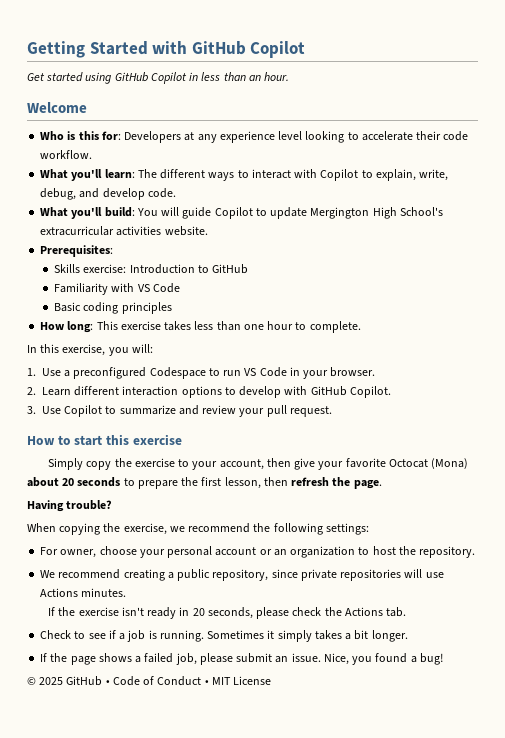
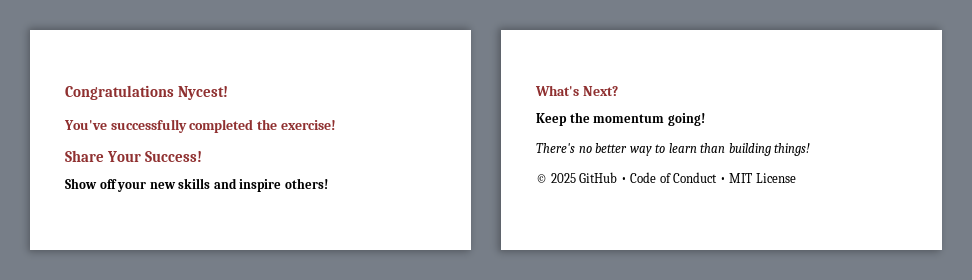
- Getting Started with GitHub Copilot
- Get started using GitHub Copilot in less than an hour.
- Welcome
- Who is this for: Developers at any experience level looking to accelerate their code workflow.
- What you'll learn: The different ways to interact with Copilot to explain, write, debug, and develop code.
- What you'll build: You will guide Copilot to update Mergington High School's extracurricular activities website.
- Prerequisites:
- Skills exercise: Introduction to GitHub
- Familiarity with VS Code
- Basic coding principles
- How long: This exercise takes less than one hour to complete.
- In this exercise, you will:
- 1. Use a preconfigured Codespace to run VS Code in your browser.
- 2. Learn different interaction options to develop with GitHub Copilot.
- 3. Use Copilot to summarize and review your pull request.
- How to start this exercise
- Simply copy the exercise to your account, then give your favorite Octocat (Mona) about 20 seconds to prepare the first lesson, then refresh the page.
- Having trouble?
- When copying the exercise, we recommend the following settings:
- For owner, choose your personal account or an organization to host the repository.
- We recommend creating a public repository, since private repositories will use Actions minutes.
- If the exercise isn't ready in 20 seconds, please check the Actions tab.
- Check to see if a job is running. Sometimes it simply takes a bit longer.
- If the page shows a failed job, please submit an issue. Nice, you found a bug!
+ Congratulations Nycest!
+ You've successfully completed the exercise!
+ Share Your Success!
+ Show off your new skills and inspire others!
+ What's Next?
+ Keep the momentum going!
+ There's no better way to learn than building things!

